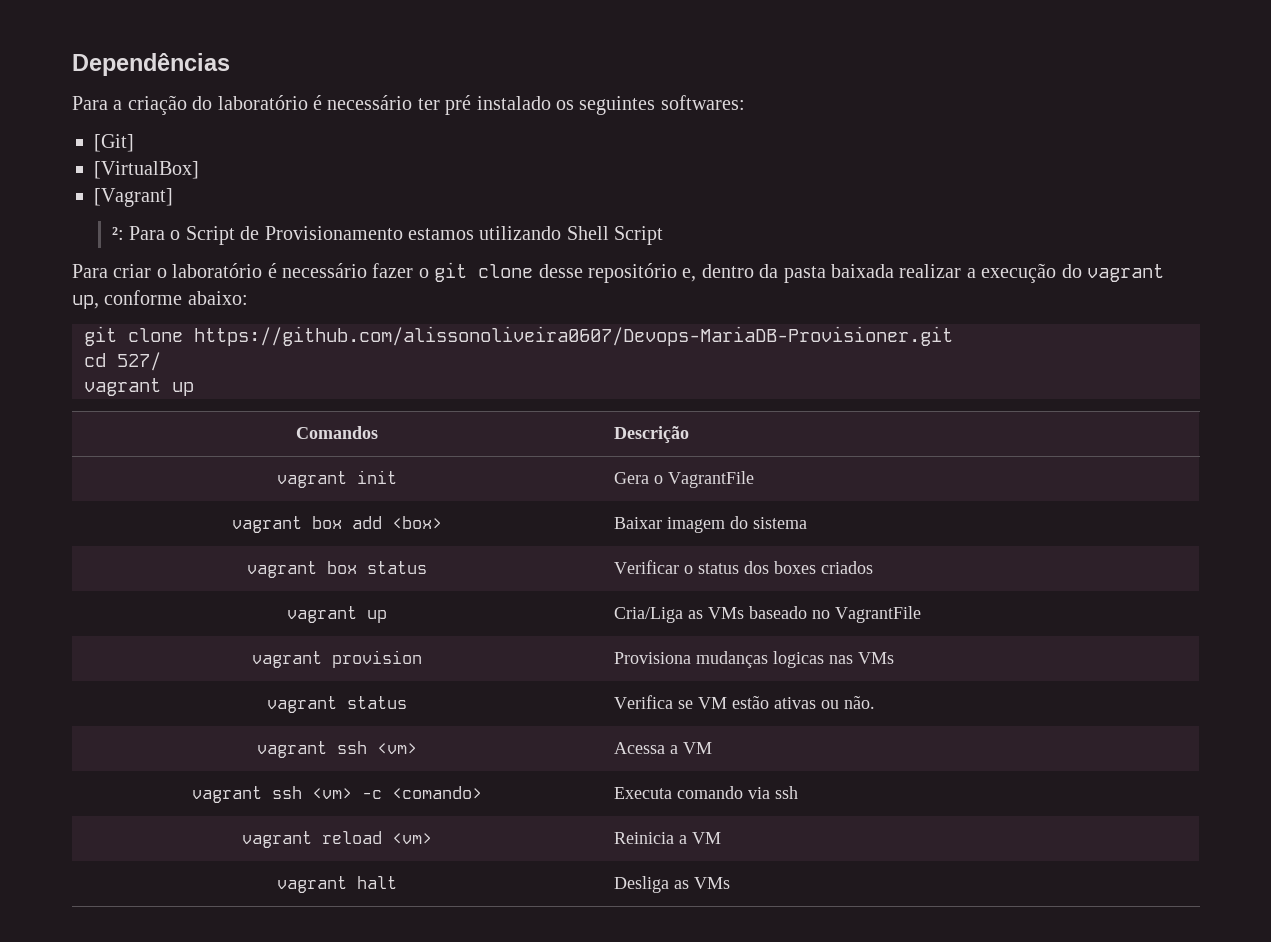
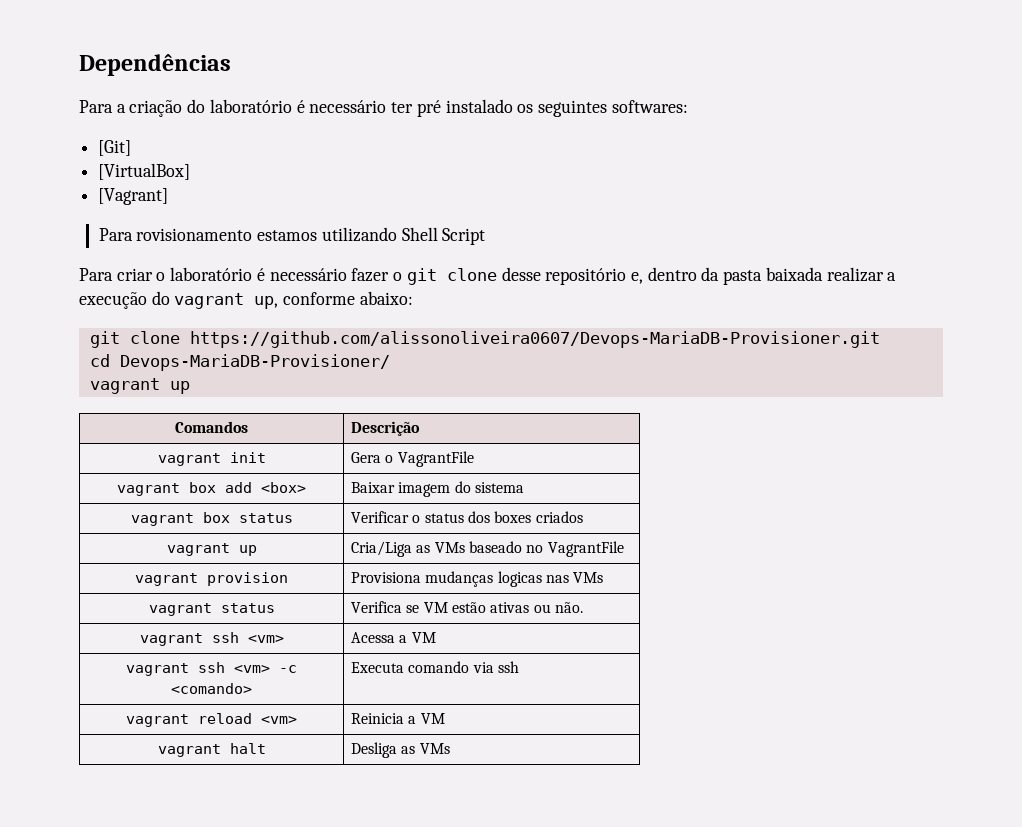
- ²: Para o Script de Provisionamento estamos utilizando Shell Script
+ Para rovisionamento estamos utilizando Shell Script
- cd 527/
+ cd Devops-MariaDB-Provisioner/

